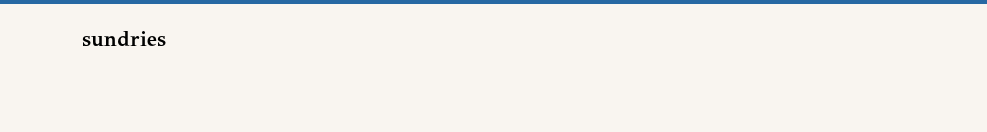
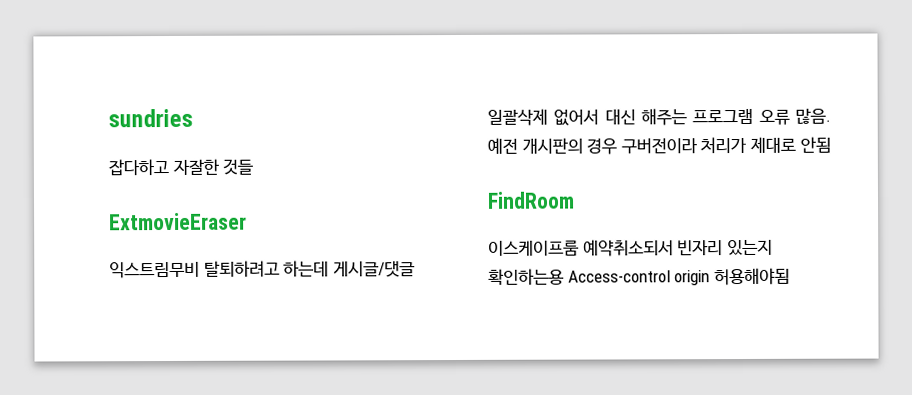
+ 잡다하고 자잘한 것들
+ ExtmovieEraser
+ 익스트림무비 탈퇴하려고 하는데 게시글/댓글 일괄삭제 없어서 대신 해주는 프로그램 오류 많음. 예전 개시판의 경우 구버전이라 처리가 제대로 안됨
+ FindRoom
+ 이스케이프룸 예약취소되서 빈자리 있는지 확인하는용 Access-control origin 허용해야됨

